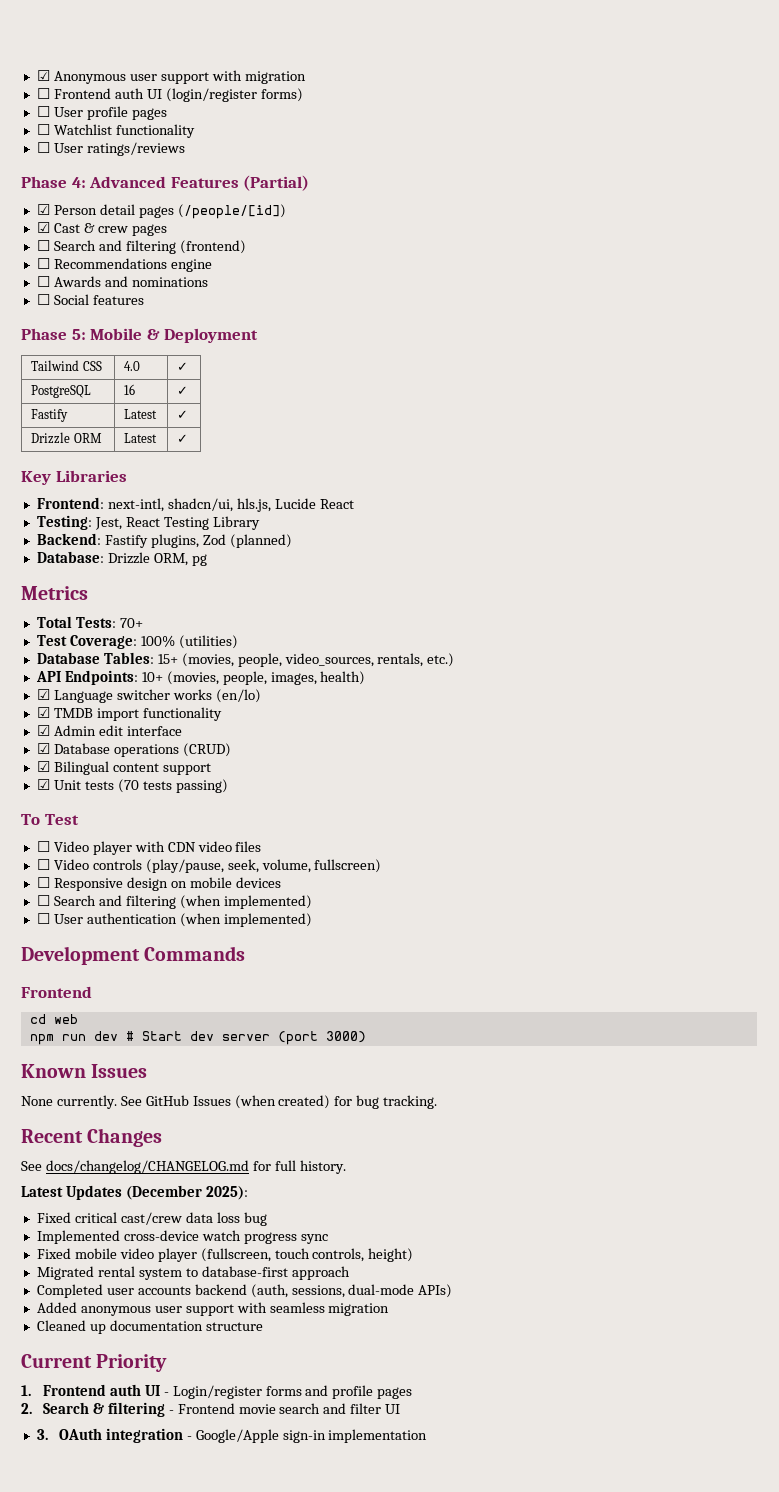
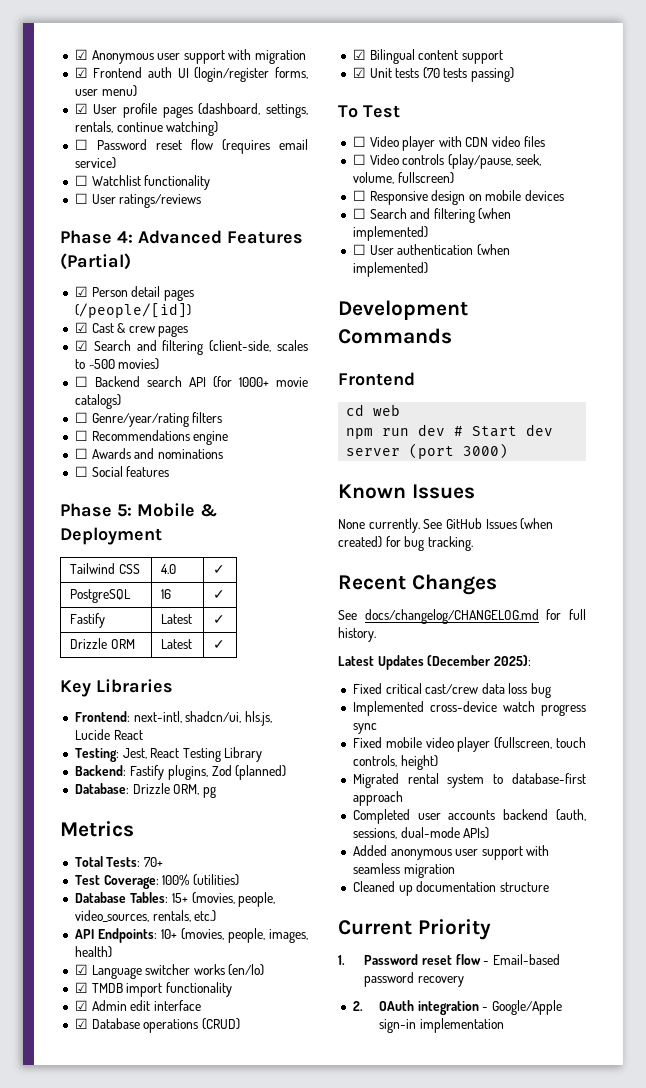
- ☐ Frontend auth UI (login/register forms)
- ☐ User profile pages
+ ☑ Frontend auth UI (login/register forms, user menu)
+ ☑ User profile pages (dashboard, settings, rentals, continue watching)
+ ☐ Password reset flow (requires email service)
- ☐ Search and filtering (frontend)
+ ☑ Search and filtering (client-side, scales to ~500 movies)
+ ☐ Backend search API (for 1000+ movie catalogs)
+ ☐ Genre/year/rating filters
- 1. Frontend auth UI - Login/register forms and profile pages
- 2. Search & filtering - Frontend movie search and filter UI
- 3. OAuth integration - Google/Apple sign-in implementation
+ 1. Password reset flow - Email-based password recovery
+ 2. OAuth integration - Google/Apple sign-in implementation

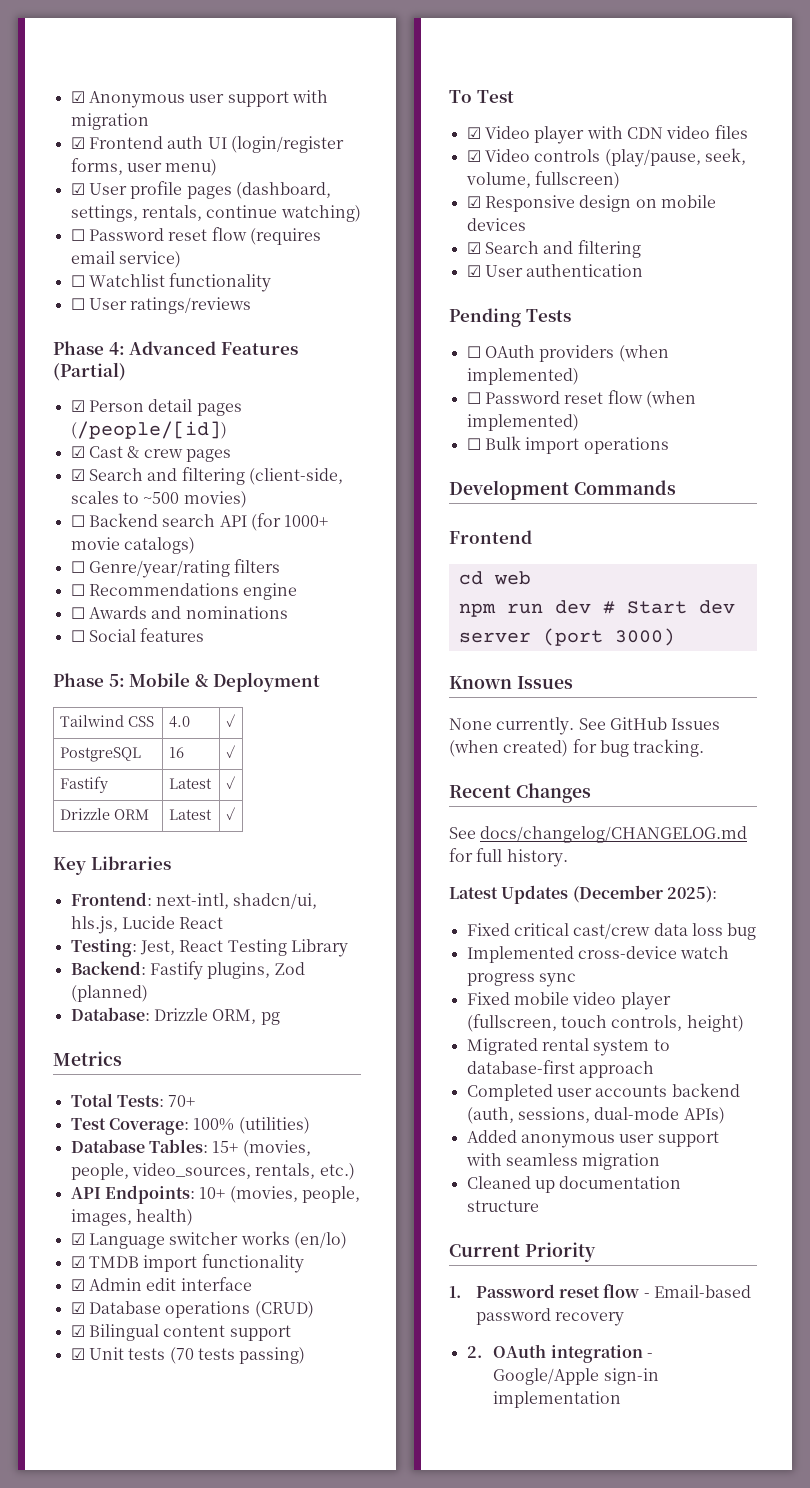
- ☐ Video player with CDN video files
+ ☑ Video player with CDN video files
- ☐ Video controls (play/pause, seek, volume, fullscreen)
+ ☑ Video controls (play/pause, seek, volume, fullscreen)
- ☐ Responsive design on mobile devices
- ☐ Search and filtering (when implemented)
- ☐ User authentication (when implemented)
+ ☑ Responsive design on mobile devices
+ ☑ Search and filtering
+ ☑ User authentication
+ Pending Tests
+ ☐ OAuth providers (when implemented)
+ ☐ Password reset flow (when implemented)
+ ☐ Bulk import operations

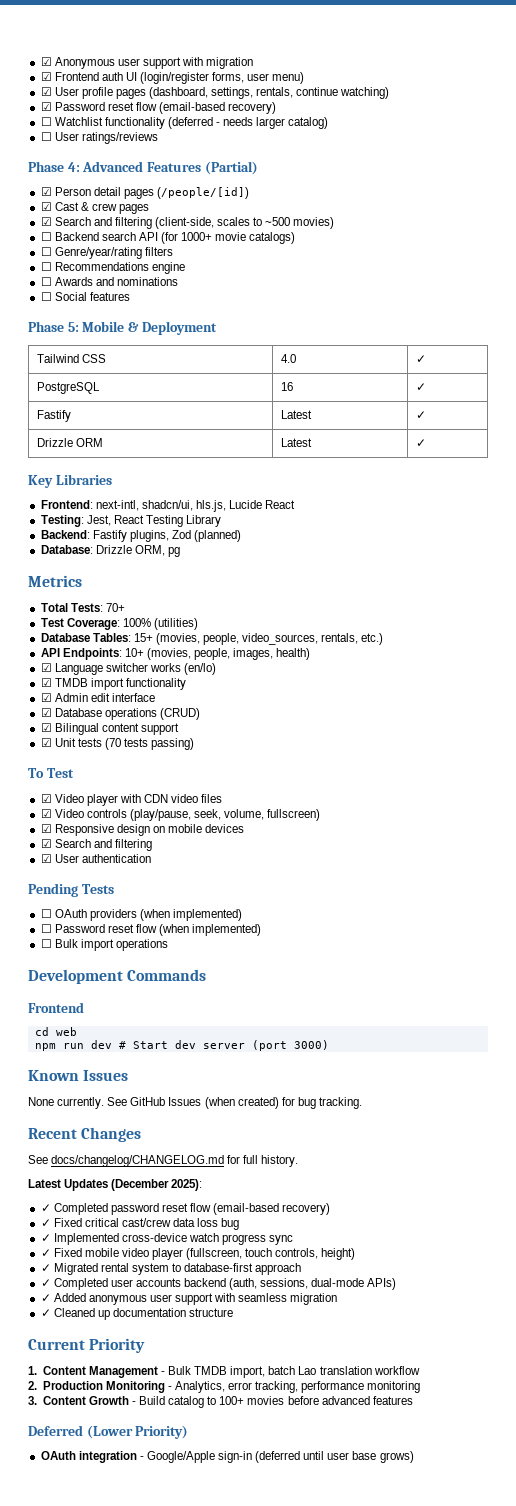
- ☐ Password reset flow (requires email service)
+ ☑ Password reset flow (email-based recovery)
- ☐ Watchlist functionality
+ ☐ Watchlist functionality (deferred - needs larger catalog)
- Fixed critical cast/crew data loss bug
+ ✓ Completed password reset flow (email-based recovery)
+ ✓ Fixed critical cast/crew data loss bug
- Implemented cross-device watch progress sync
+ ✓ Implemented cross-device watch progress sync
- Fixed mobile video player (fullscreen, touch controls, height)
+ ✓ Fixed mobile video player (fullscreen, touch controls, height)
- Migrated rental system to database-first approach
+ ✓ Migrated rental system to database-first approach
- Completed user accounts backend (auth, sessions, dual-mode APIs)
+ ✓ Completed user accounts backend (auth, sessions, dual-mode APIs)
- Added anonymous user support with seamless migration
+ ✓ Added anonymous user support with seamless migration
- Cleaned up documentation structure
+ ✓ Cleaned up documentation structure
- 1. Password reset flow - Email-based password recovery
- 2. OAuth integration - Google/Apple sign-in implementation
+ 1. Content Management - Bulk TMDB import, batch Lao translation workflow
+ 2. Production Monitoring - Analytics, error tracking, performance monitoring
+ 3. Content Growth - Build catalog to 100+ movies before advanced features
+ Deferred (Lower Priority)
+ OAuth integration - Google/Apple sign-in (deferred until user base grows)

